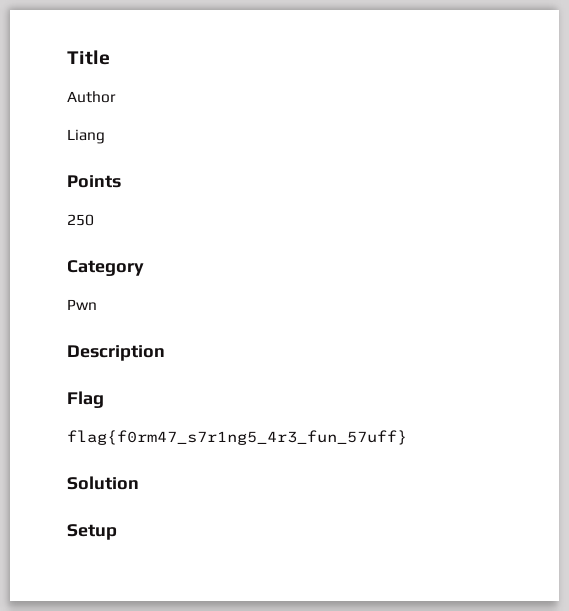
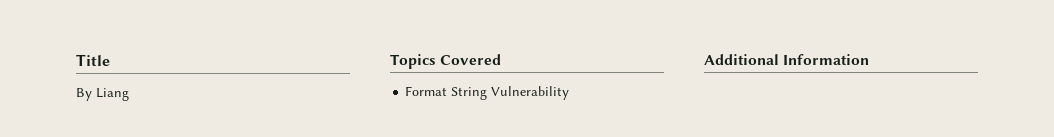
- Author
- Liang
+ By Liang
- Points
- 250
- Category
- Pwn
- Description
- Flag
- flag{f0rm47_s7r1ng5_4r3_fun_57uff}
- Solution
- Setup
+ Topics Covered
+ Format String Vulnerability
+ Additional Information

